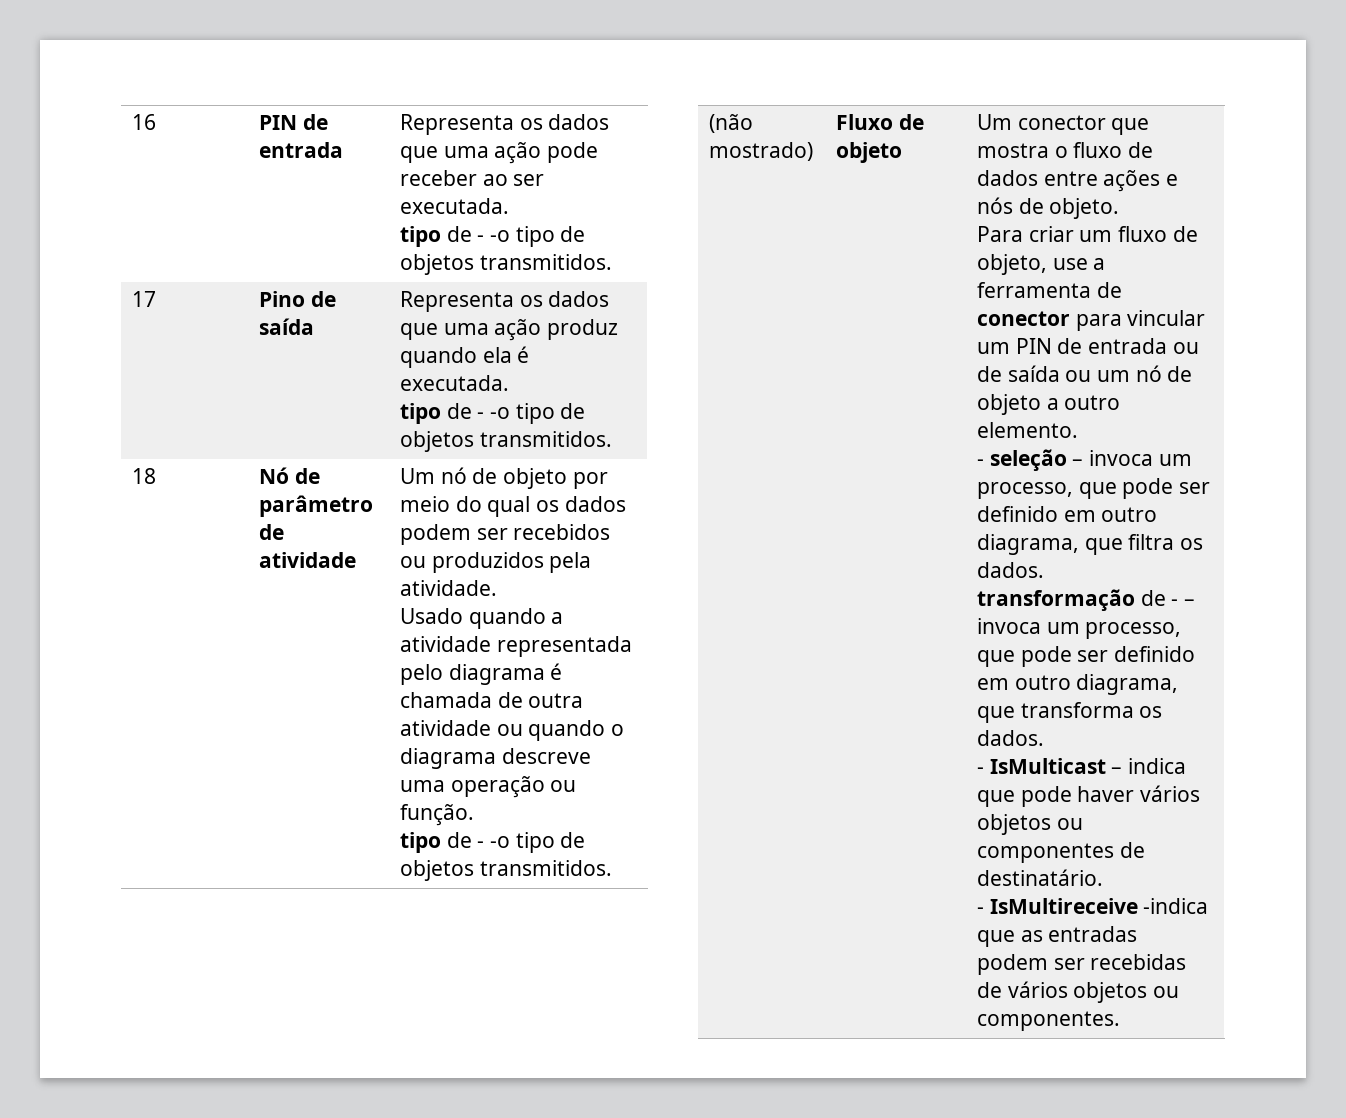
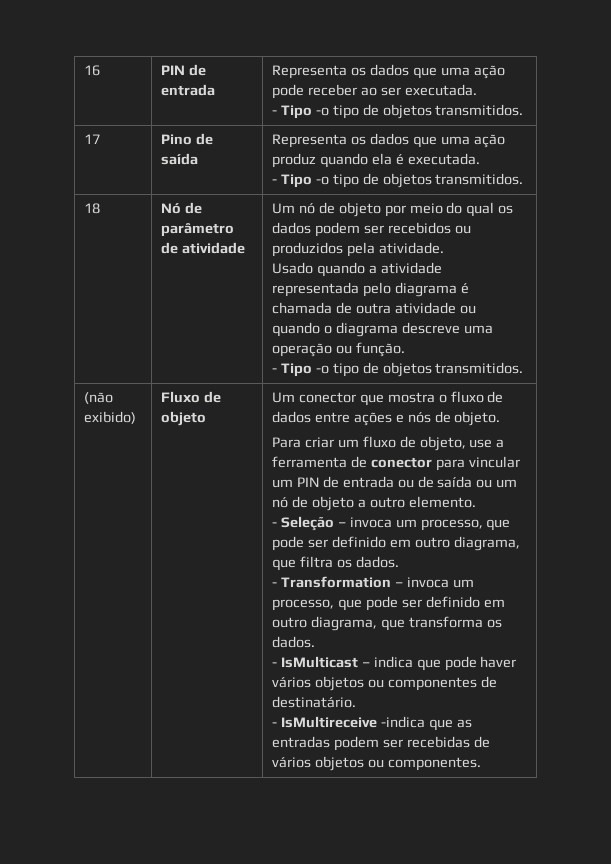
  16 | PIN de entrada | Representa os dados que uma ação pode receber ao ser executada.
- tipo de - -o tipo de objetos transmitidos.
+ - Tipo -o tipo de objetos transmitidos.
  17 | Pino de saída | Representa os dados que uma ação produz quando ela é executada.
- tipo de - -o tipo de objetos transmitidos.
+ - Tipo -o tipo de objetos transmitidos.
  Usado quando a atividade representada pelo diagrama é chamada de outra atividade ou quando o diagrama descreve uma operação ou função.
- tipo de - -o tipo de objetos transmitidos.
+ - Tipo -o tipo de objetos transmitidos.
- (não mostrado)
+ (não exibido)
- - seleção – invoca um processo, que pode ser definido em outro diagrama, que filtra os dados.
+ - Seleção – invoca um processo, que pode ser definido em outro diagrama, que filtra os dados.
- transformação de - – invoca um processo, que pode ser definido em outro diagrama, que transforma os dados.
+ - Transformation – invoca um processo, que pode ser definido em outro diagrama, que transforma os dados.

